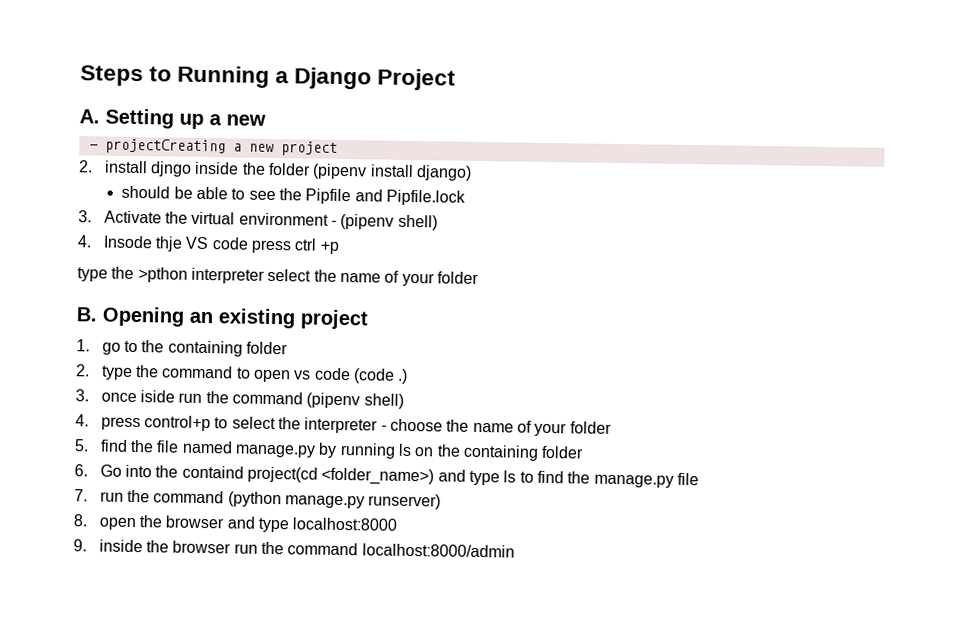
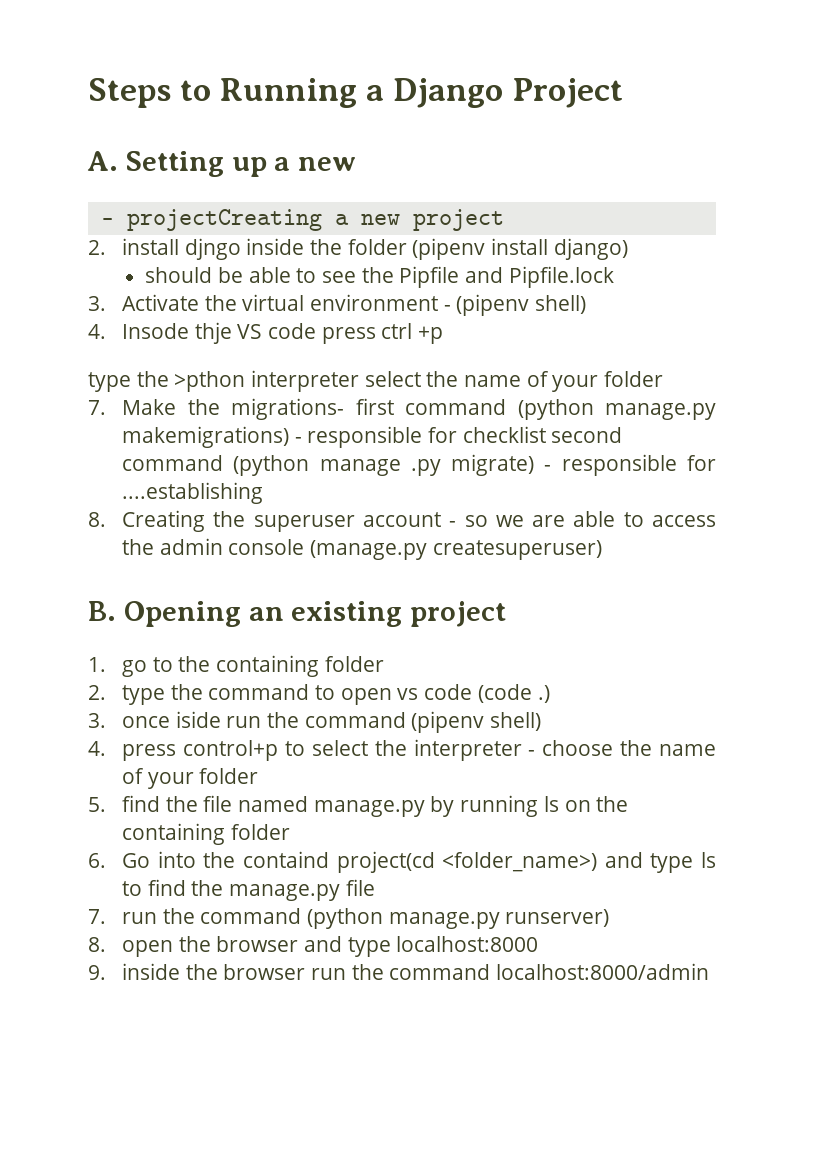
+ 7. Make the migrations- first command (python manage.py makemigrations) - responsible for checklist second command (python manage .py migrate) - responsible for ....establishing
+ 8. Creating the superuser account - so we are able to access the admin console (manage.py createsuperuser)

